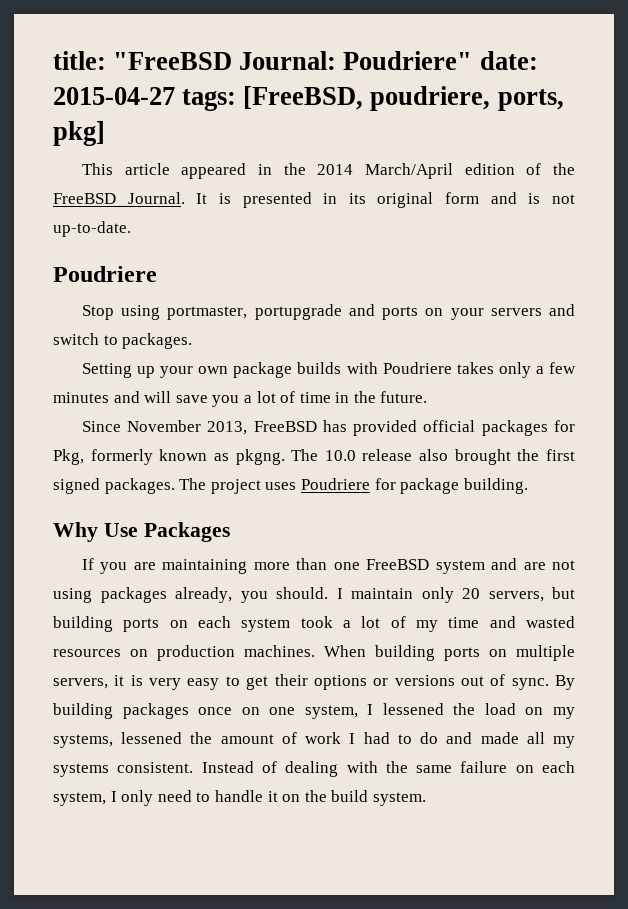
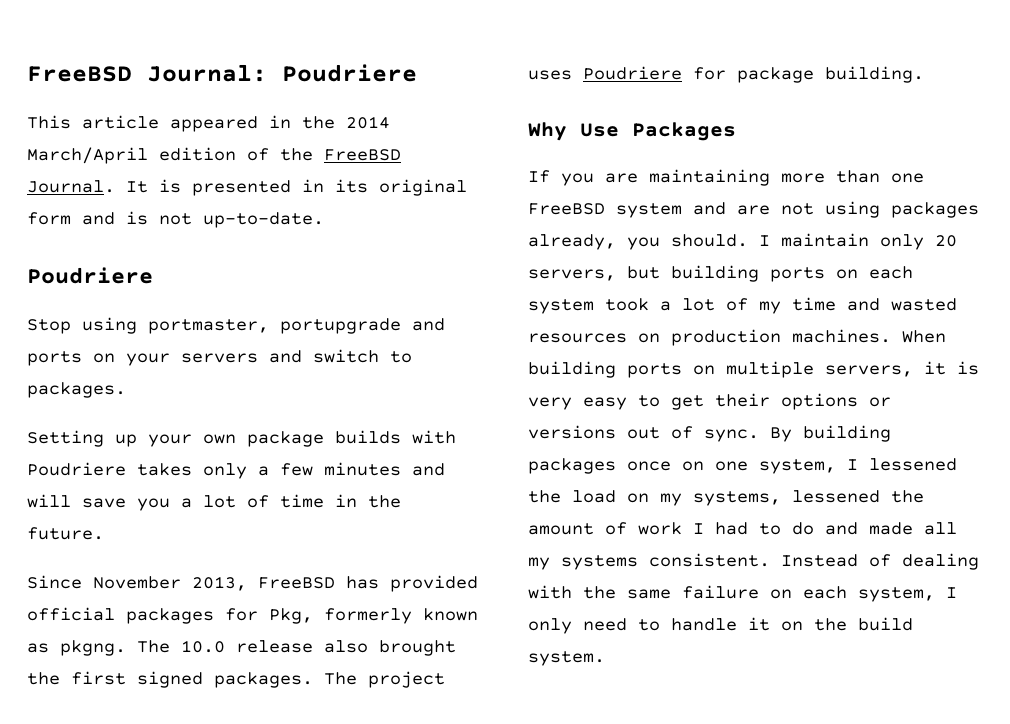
- title: "FreeBSD Journal: Poudriere" date: 2015-04-27 tags: [FreeBSD, poudriere, ports, pkg]
+ FreeBSD Journal: Poudriere

